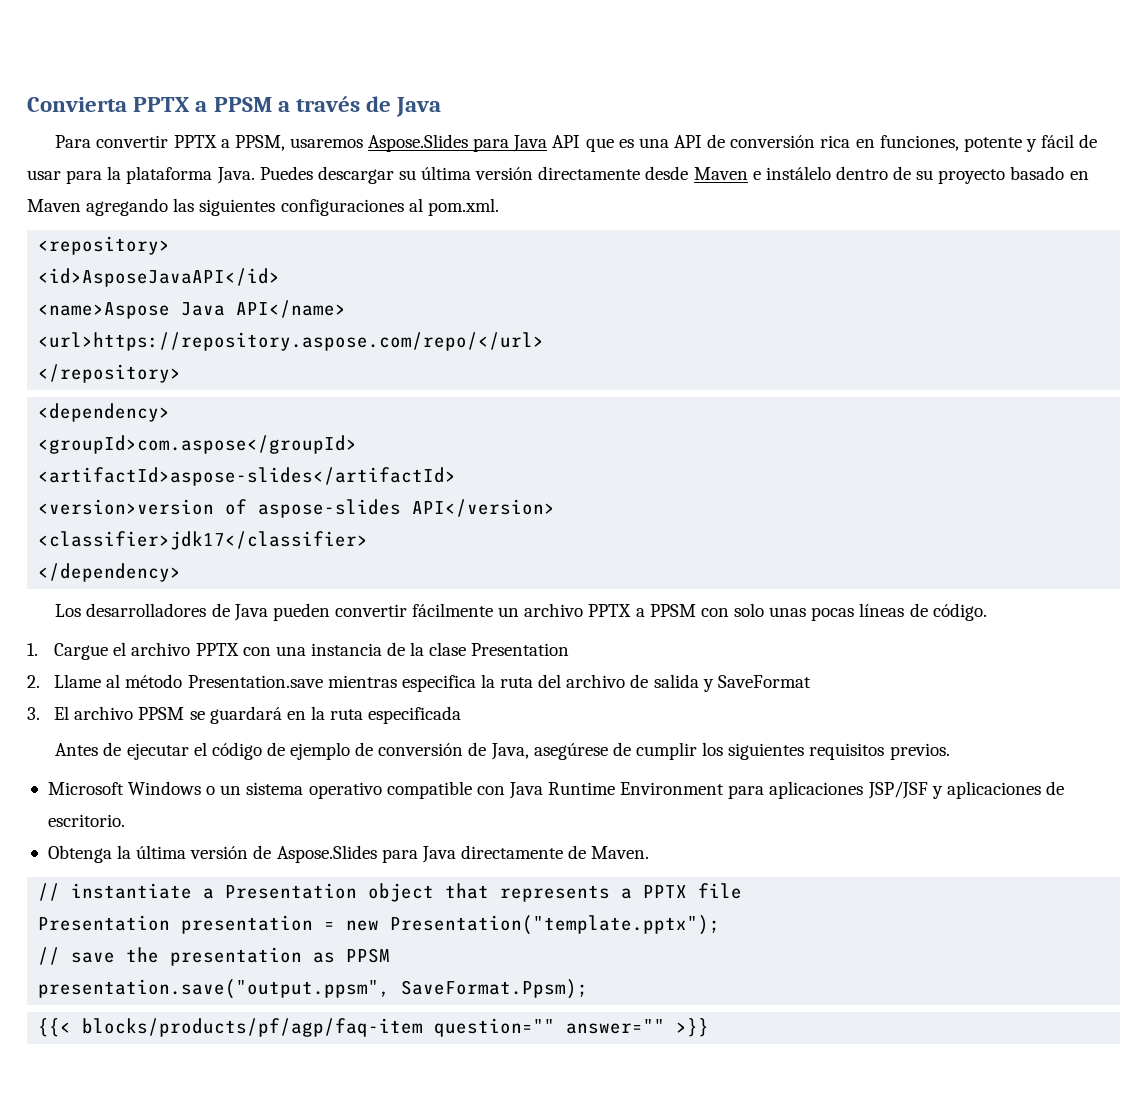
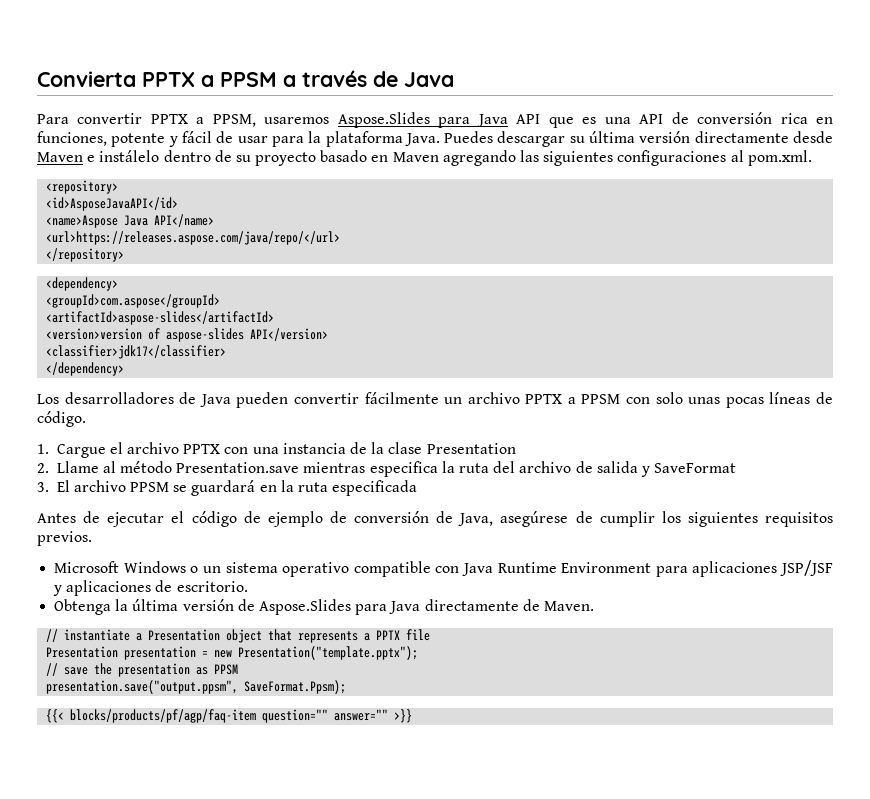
- <url>https://repository.aspose.com/repo/</url>
+ <url>https://releases.aspose.com/java/repo/</url>

